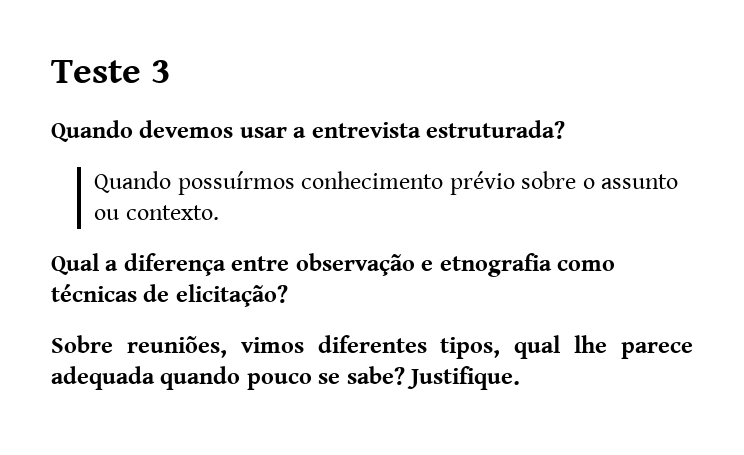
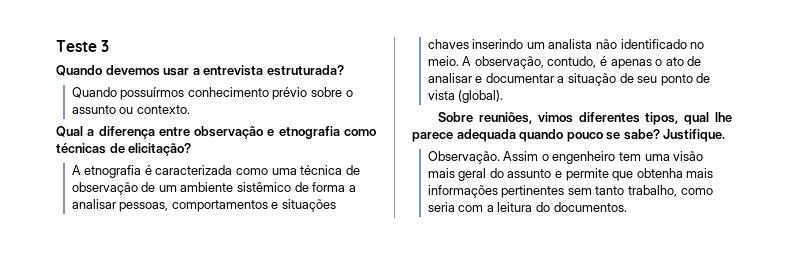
+ A etnografia é caracterizada como uma técnica de observação de um ambiente sistêmico de forma a analisar pessoas, comportamentos e situações chaves inserindo um analista não identificado no meio. A observação, contudo, é apenas o ato de analisar e documentar a situação de seu ponto de vista (global).
+ Observação. Assim o engenheiro tem uma visão mais geral do assunto e permite que obtenha mais informações pertinentes sem tanto trabalho, como seria com a leitura do documentos.

